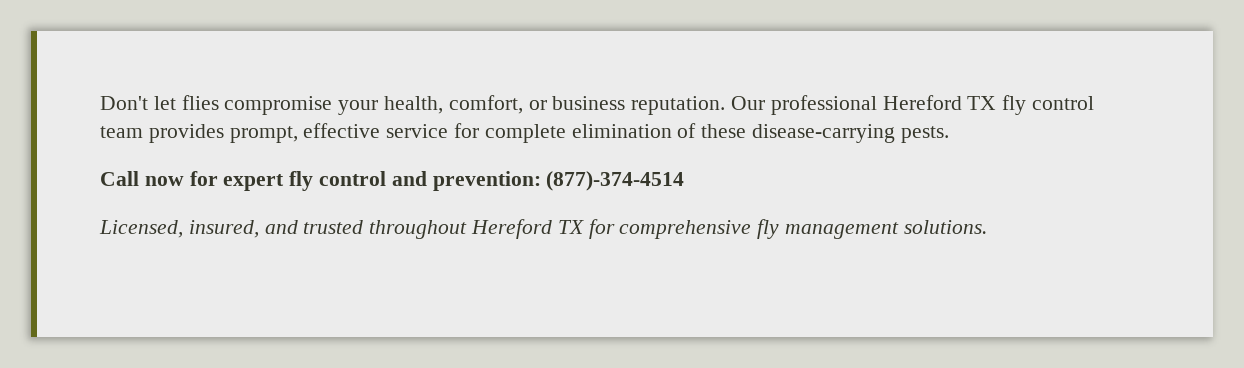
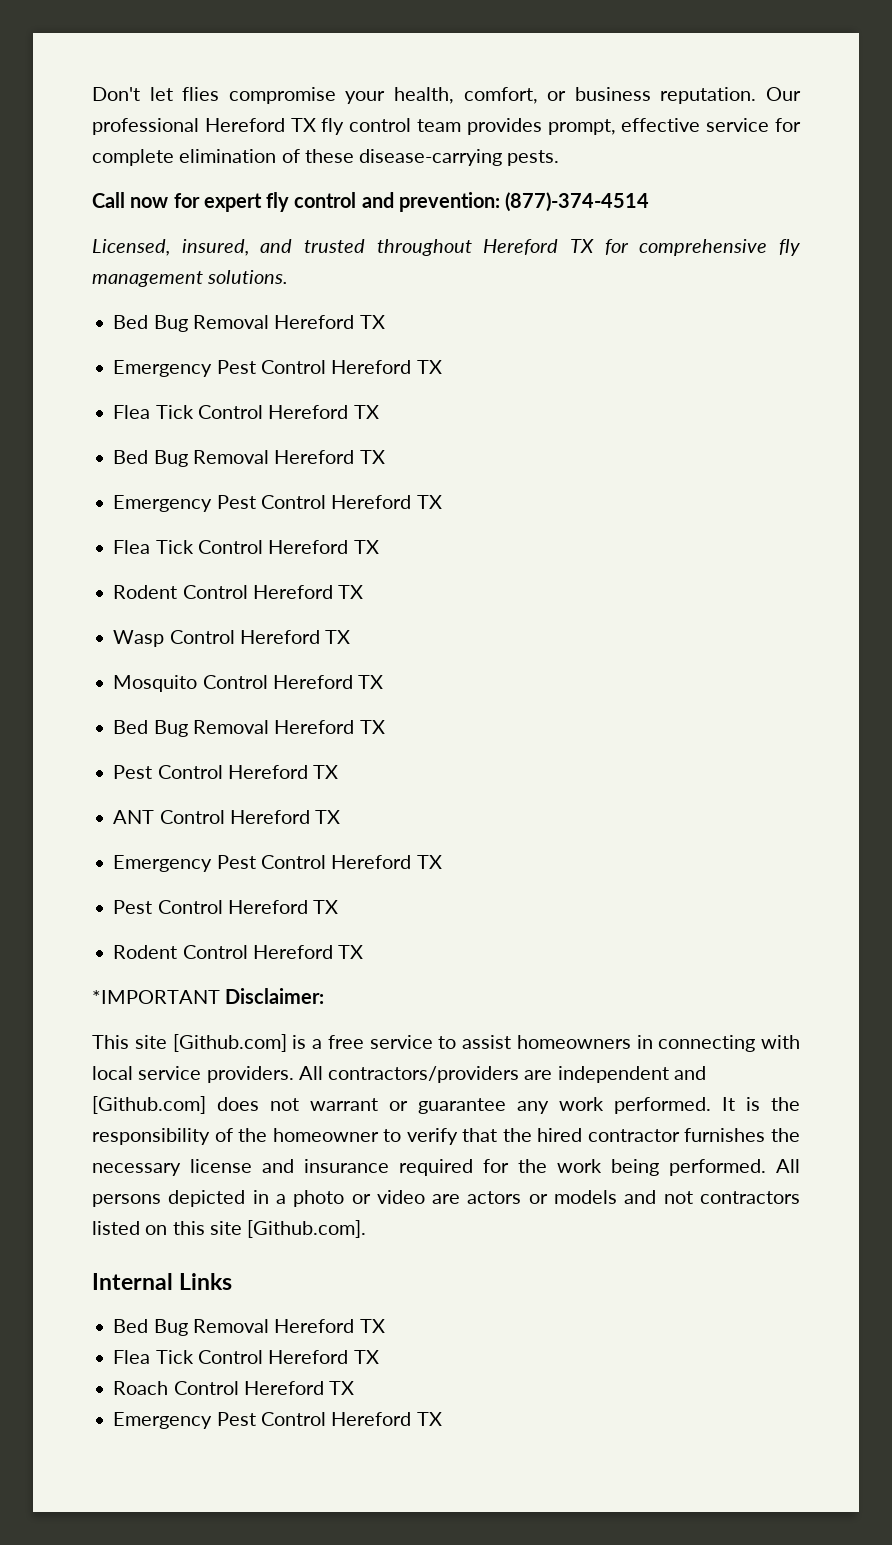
  Licensed, insured, and trusted throughout Hereford TX for comprehensive fly management solutions.
+ Bed Bug Removal Hereford TX
+ Emergency Pest Control Hereford TX
+ Flea Tick Control Hereford TX
+ Bed Bug Removal Hereford TX
+ Emergency Pest Control Hereford TX
+ Flea Tick Control Hereford TX
+ Rodent Control Hereford TX
+ Wasp Control Hereford TX
+ Mosquito Control Hereford TX
+ Bed Bug Removal Hereford TX
+ Pest Control Hereford TX
+ ANT Control Hereford TX
+ Emergency Pest Control Hereford TX
+ Pest Control Hereford TX
+ Rodent Control Hereford TX
+ *IMPORTANT Disclaimer:
+ This site [Github.com] is a free service to assist homeowners in connecting with local service providers. All contractors/providers are independent and [Github.com] does not warrant or guarantee any work performed. It is the responsibility of the homeowner to verify that the hired contractor furnishes the necessary license and insurance required for the work being performed. All persons depicted in a photo or video are actors or models and not contractors listed on this site [Github.com].
+ Internal Links
+ Bed Bug Removal Hereford TX
+ Flea Tick Control Hereford TX
+ Roach Control Hereford TX
+ Emergency Pest Control Hereford TX

